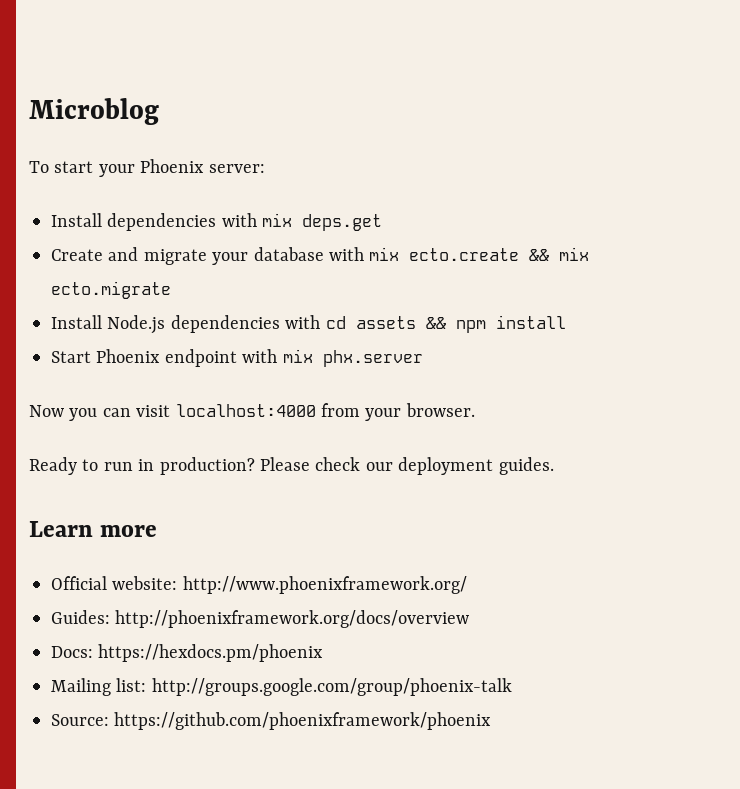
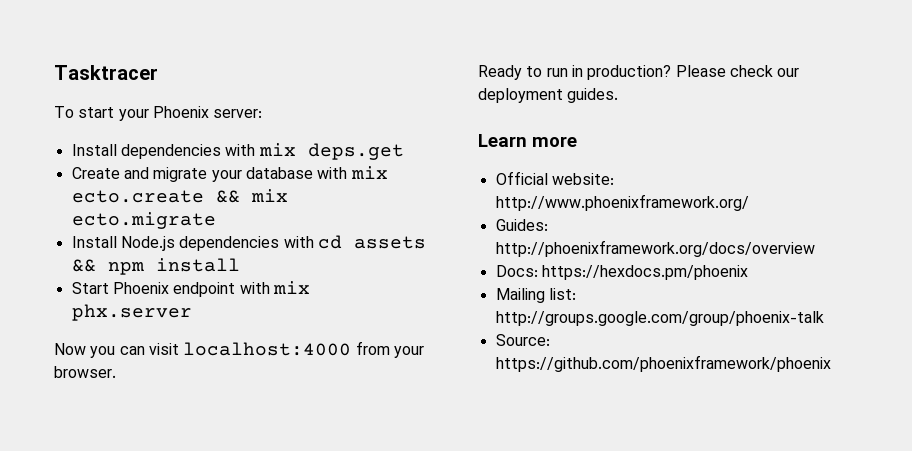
- Microblog
+ Tasktracer

